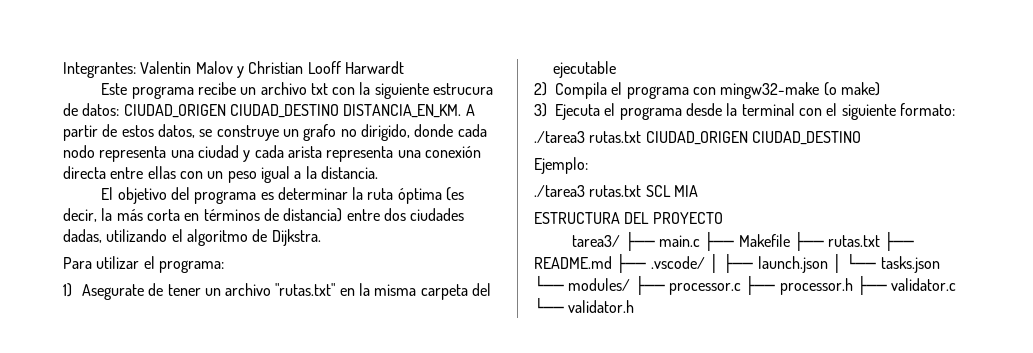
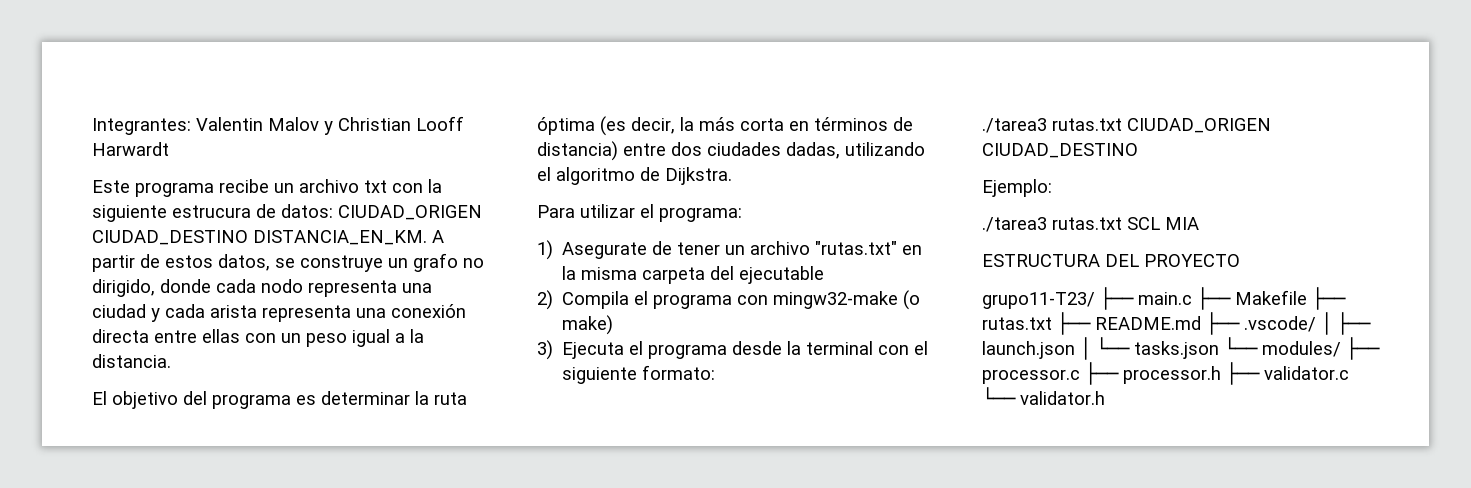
- tarea3/ ├── main.c ├── Makefile ├── rutas.txt ├── README.md ├── .vscode/ │ ├── launch.json │ └── tasks.json └── modules/ ├── processor.c ├── processor.h ├── validator.c └── validator.h
+ grupo11-T23/ ├── main.c ├── Makefile ├── rutas.txt ├── README.md ├── .vscode/ │ ├── launch.json │ └── tasks.json └── modules/ ├── processor.c ├── processor.h ├── validator.c └── validator.h

